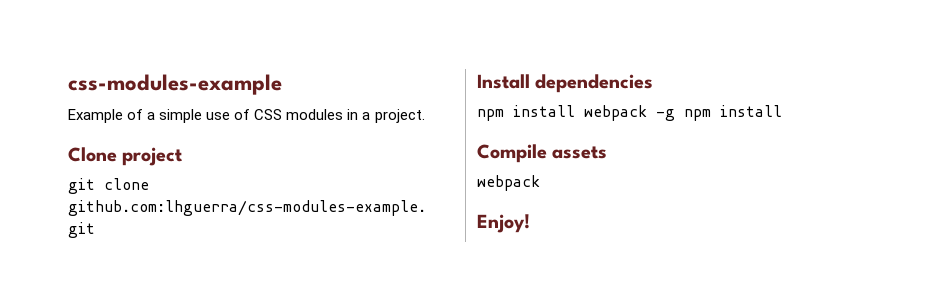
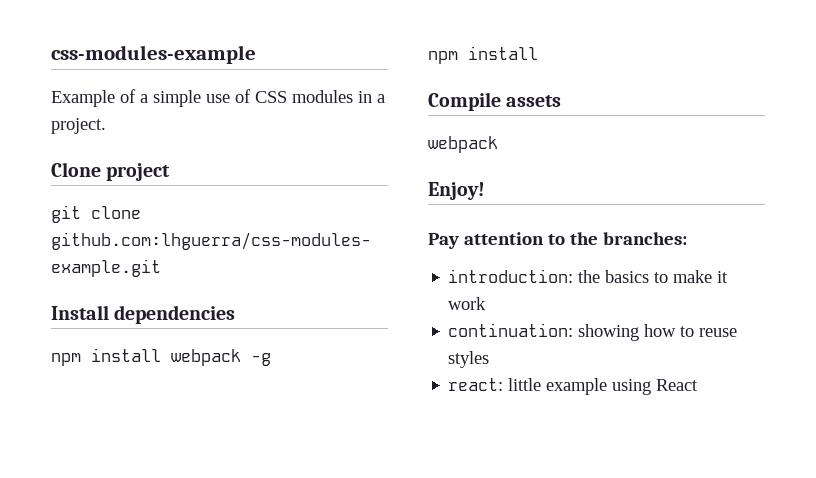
- npm install webpack -g npm install
+ npm install webpack -g
+ npm install
+ Pay attention to the branches:
+ introduction: the basics to make it work
+ continuation: showing how to reuse styles
+ react: little example using React

